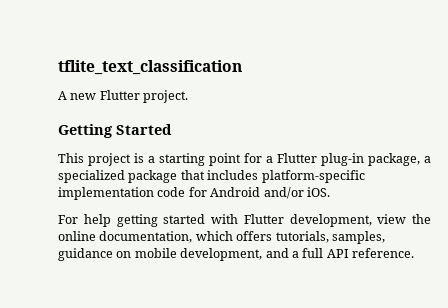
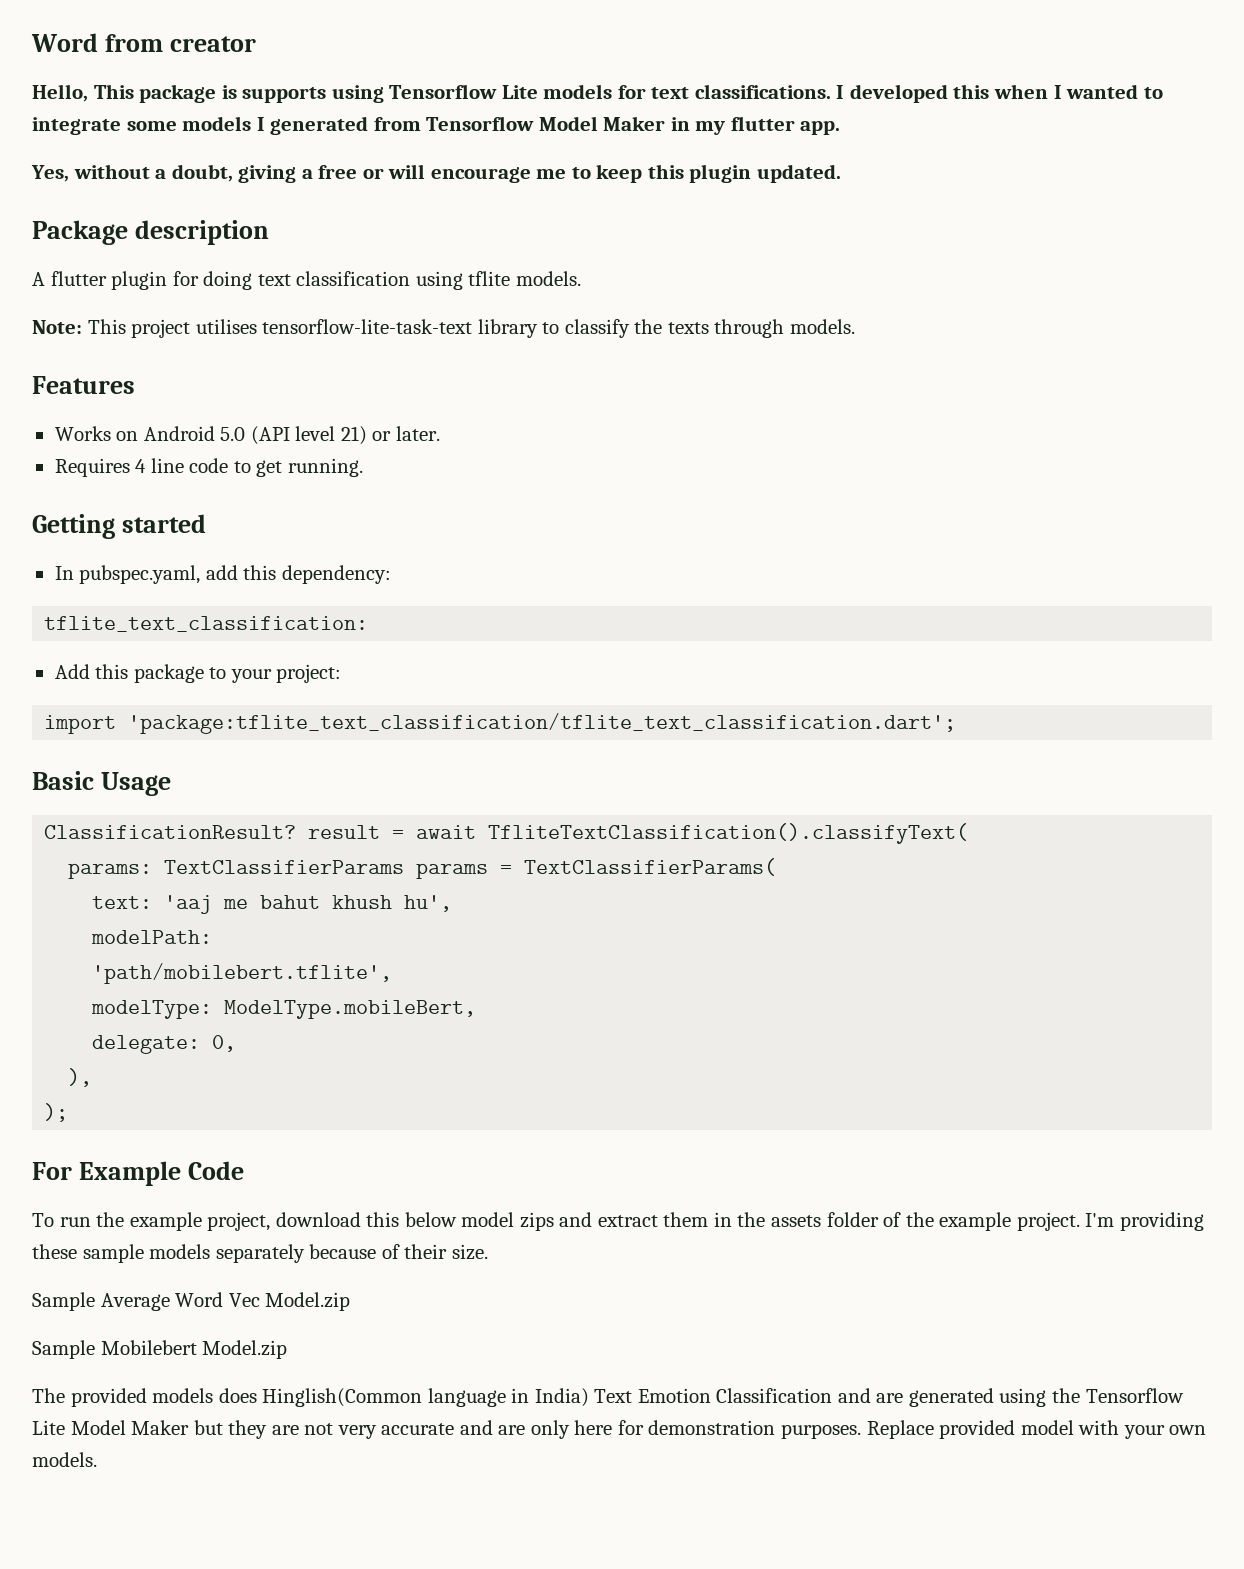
- tflite_text_classification
- A new Flutter project.
- Getting Started
- This project is a starting point for a Flutter plug-in package, a specialized package that includes platform-specific implementation code for Android and/or iOS.
- For help getting started with Flutter development, view the online documentation, which offers tutorials, samples, guidance on mobile development, and a full API reference.
+ Word from creator
+ Hello, This package is supports using Tensorflow Lite models for text classifications. I developed this when I wanted to integrate some models I generated from Tensorflow Model Maker in my flutter app.
+ Yes, without a doubt, giving a free or will encourage me to keep this plugin updated.
+ Package description
+ A flutter plugin for doing text classification using tflite models.
+ Note: This project utilises tensorflow-lite-task-text library to classify the texts through models.
+ Features
+ Works on Android 5.0 (API level 21) or later.
+ Requires 4 line code to get running.
+ Getting started
+ In pubspec.yaml, add this dependency:
+ tflite_text_classification:
+ Add this package to your project:
+ import 'package:tflite_text_classification/tflite_text_classification.dart';
+ Basic Usage
+ ClassificationResult? result = await TfliteTextClassification().classifyText(
+ params: TextClassifierParams params = TextClassifierParams(
+ text: 'aaj me bahut khush hu',
+ modelPath:
+ 'path/mobilebert.tflite',
+ modelType: ModelType.mobileBert,
+ delegate: 0,
+ ),
+ );
+ For Example Code
+ To run the example project, download this below model zips and extract them in the assets folder of the example project. I'm providing these sample models separately because of their size.
+ Sample Average Word Vec Model.zip
+ Sample Mobilebert Model.zip
+ The provided models does Hinglish(Common language in India) Text Emotion Classification and are generated using the Tensorflow Lite Model Maker but they are not very accurate and are only here for demonstration purposes. Replace provided model with your own models.

